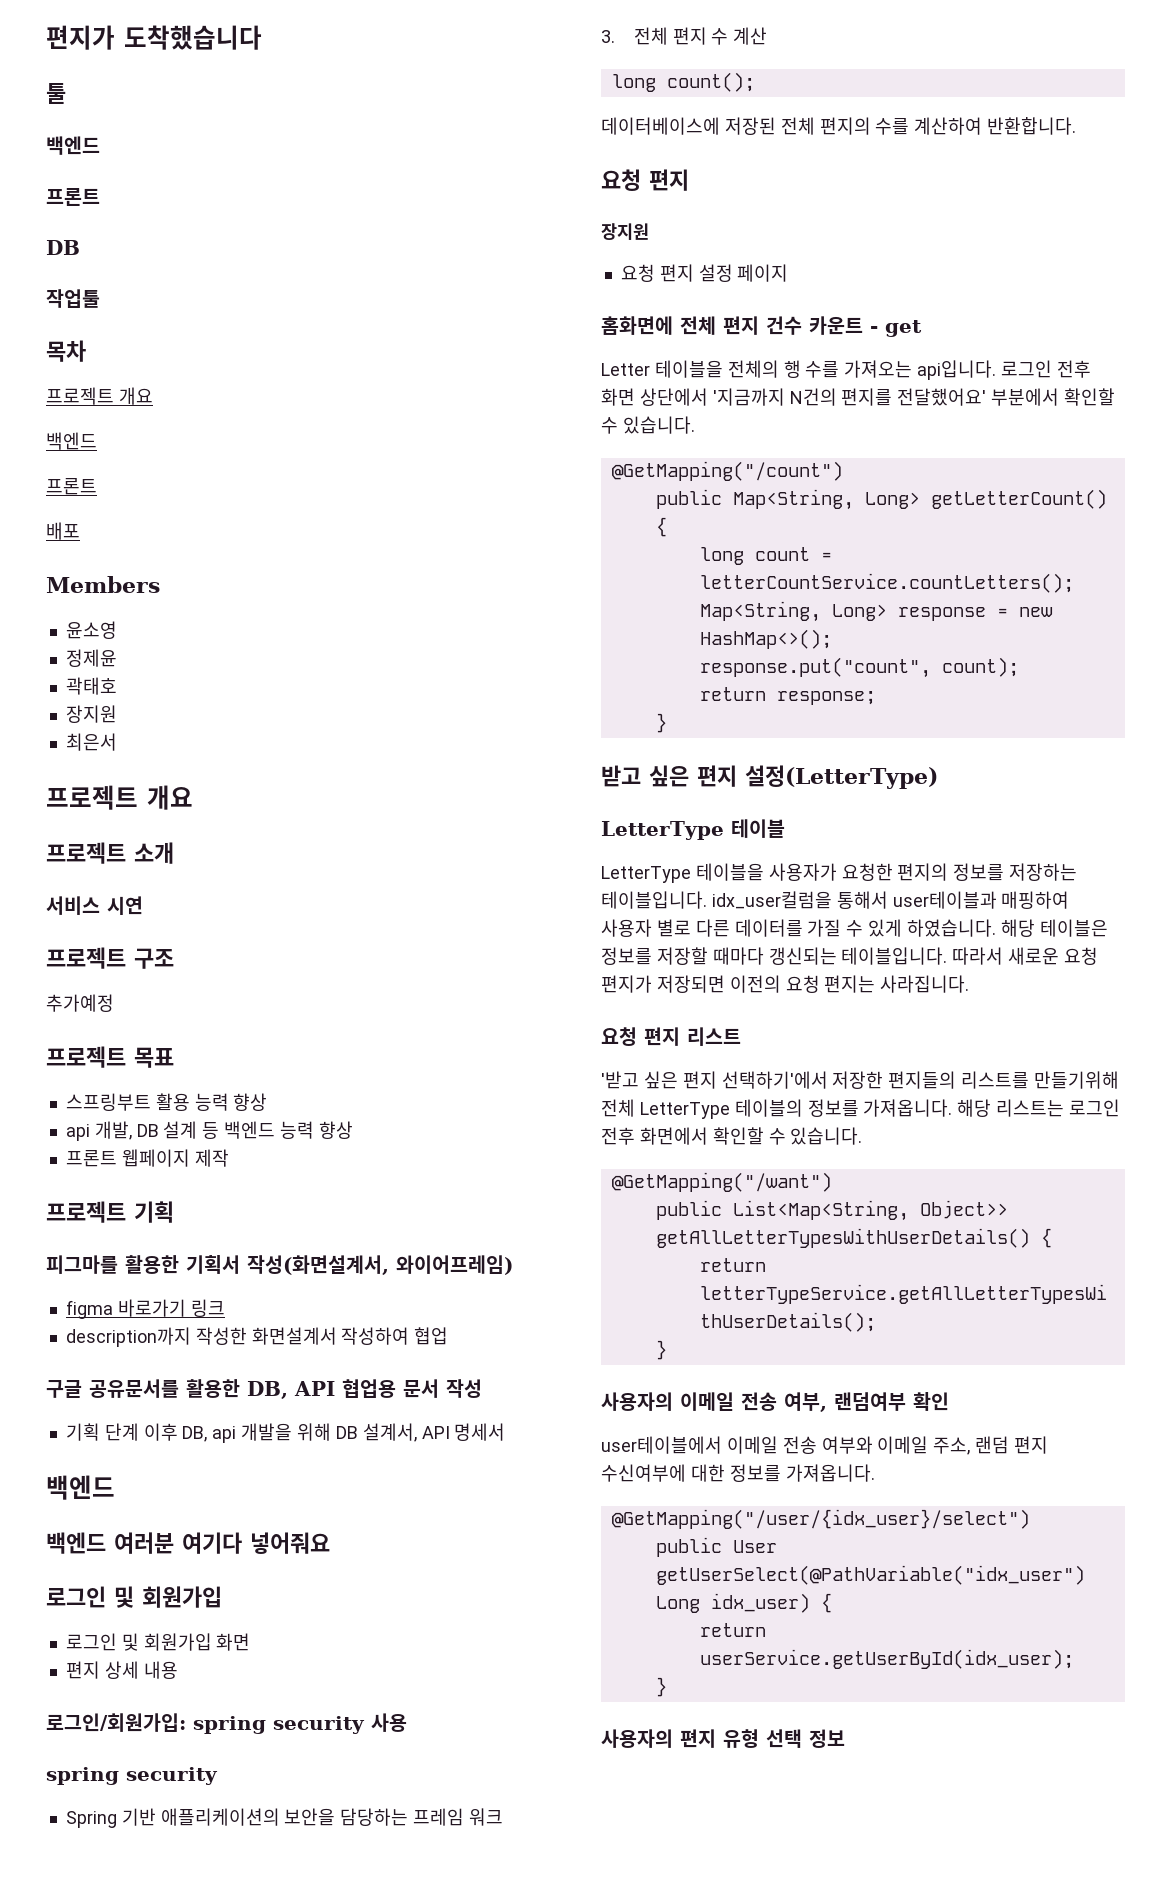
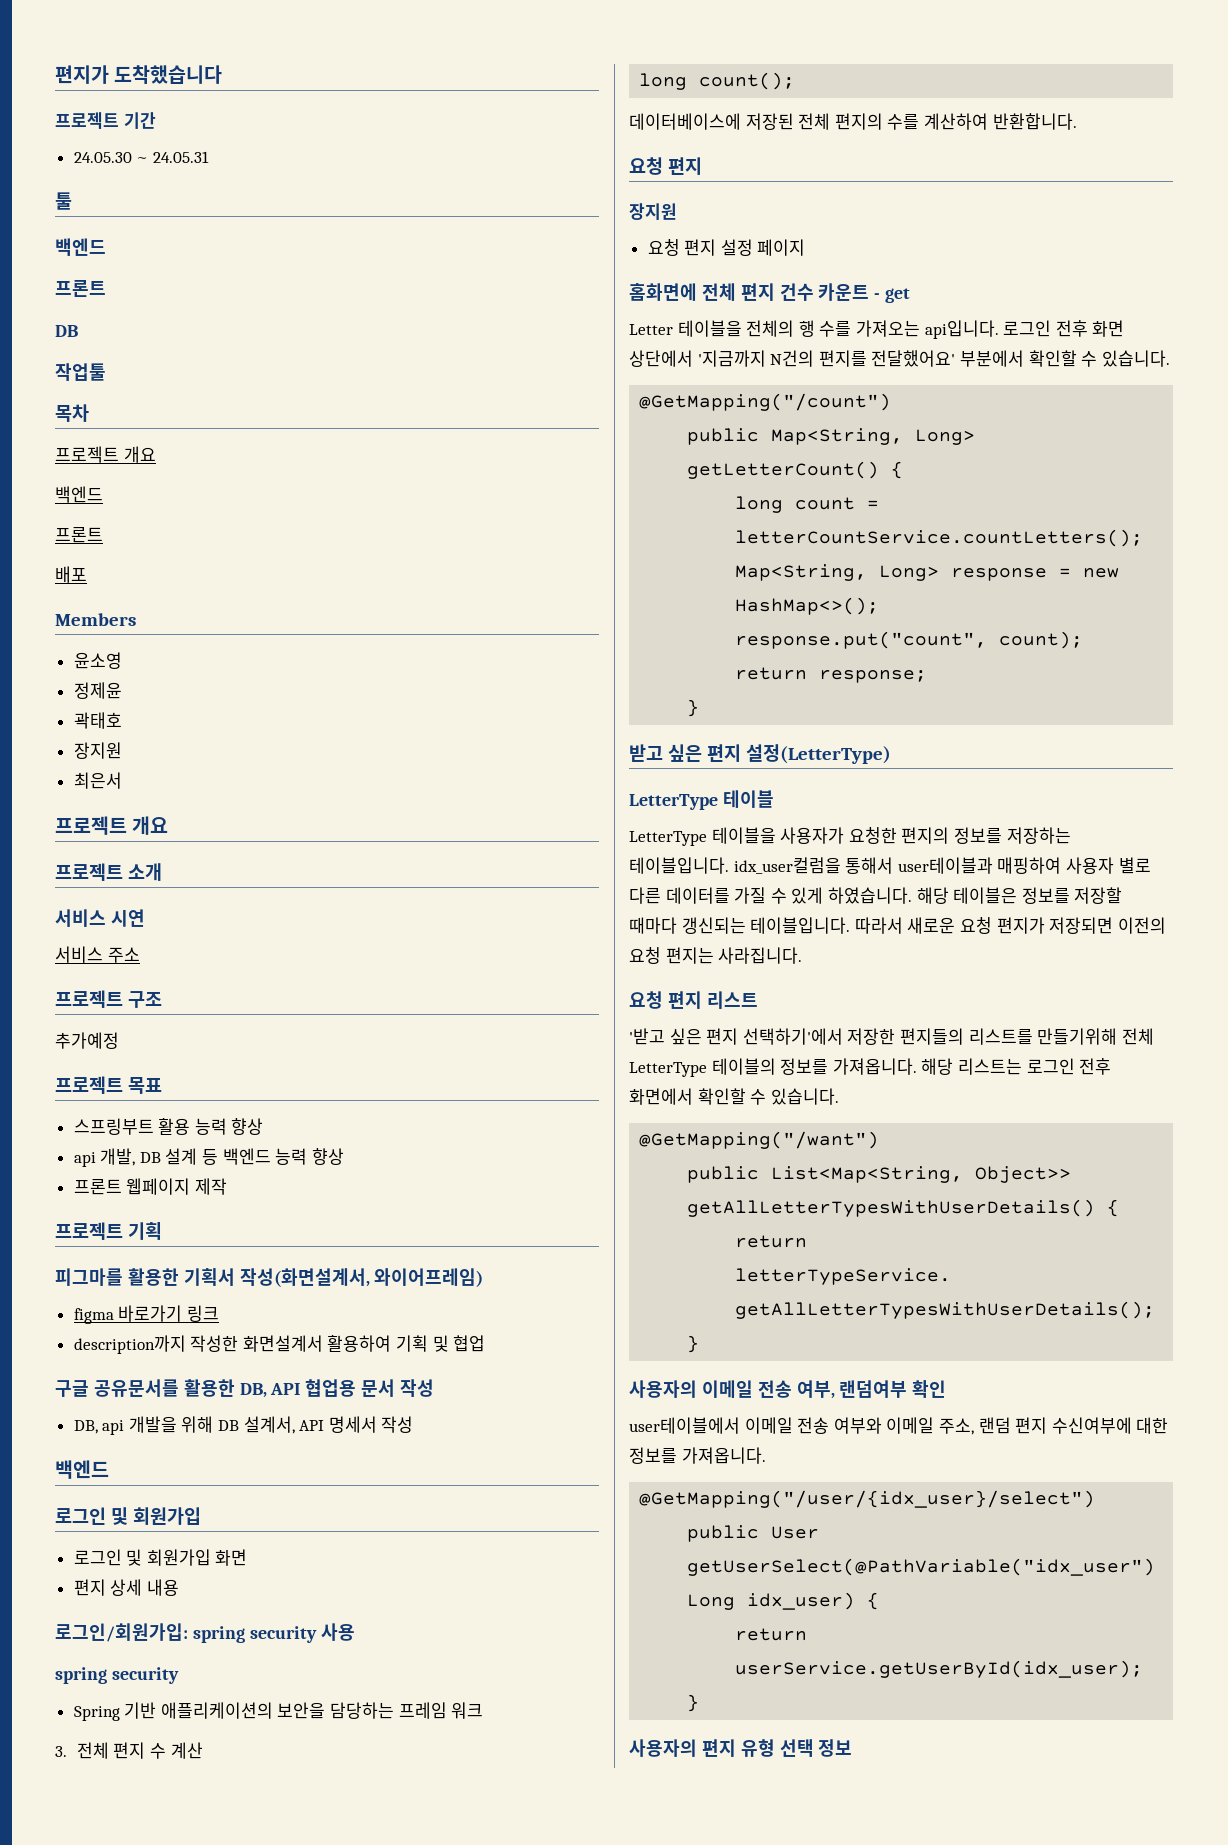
+ 프로젝트 기간
+ 24.05.30 ~ 24.05.31
+ 서비스 주소
- description까지 작성한 화면설계서 작성하여 협업
+ description까지 작성한 화면설계서 활용하여 기획 및 협업
- 기획 단계 이후 DB, api 개발을 위해 DB 설계서, API 명세서
+ DB, api 개발을 위해 DB 설계서, API 명세서 작성
  백엔드
- 백엔드 여러분 여기다 넣어줘요

